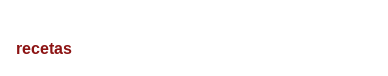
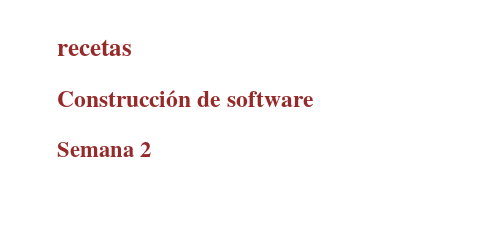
+ Construcción de software
+ Semana 2

